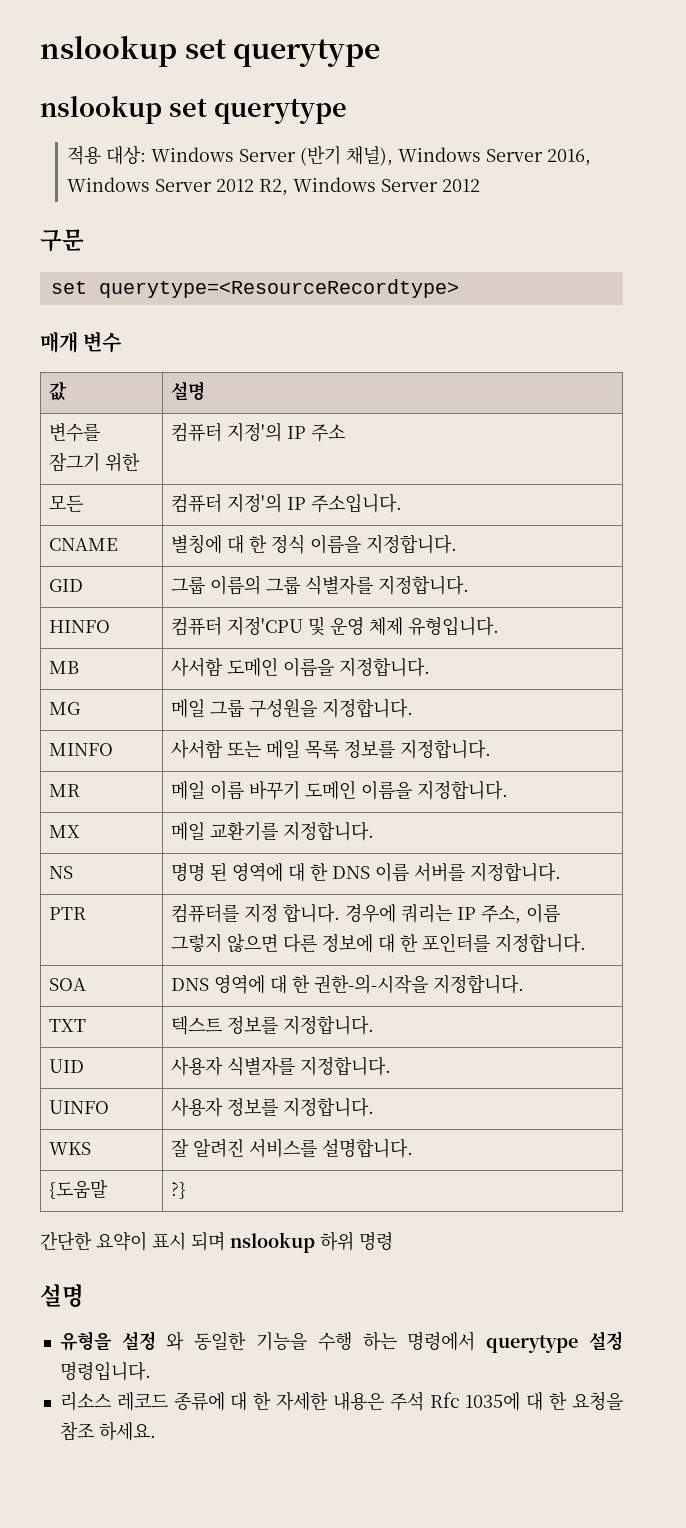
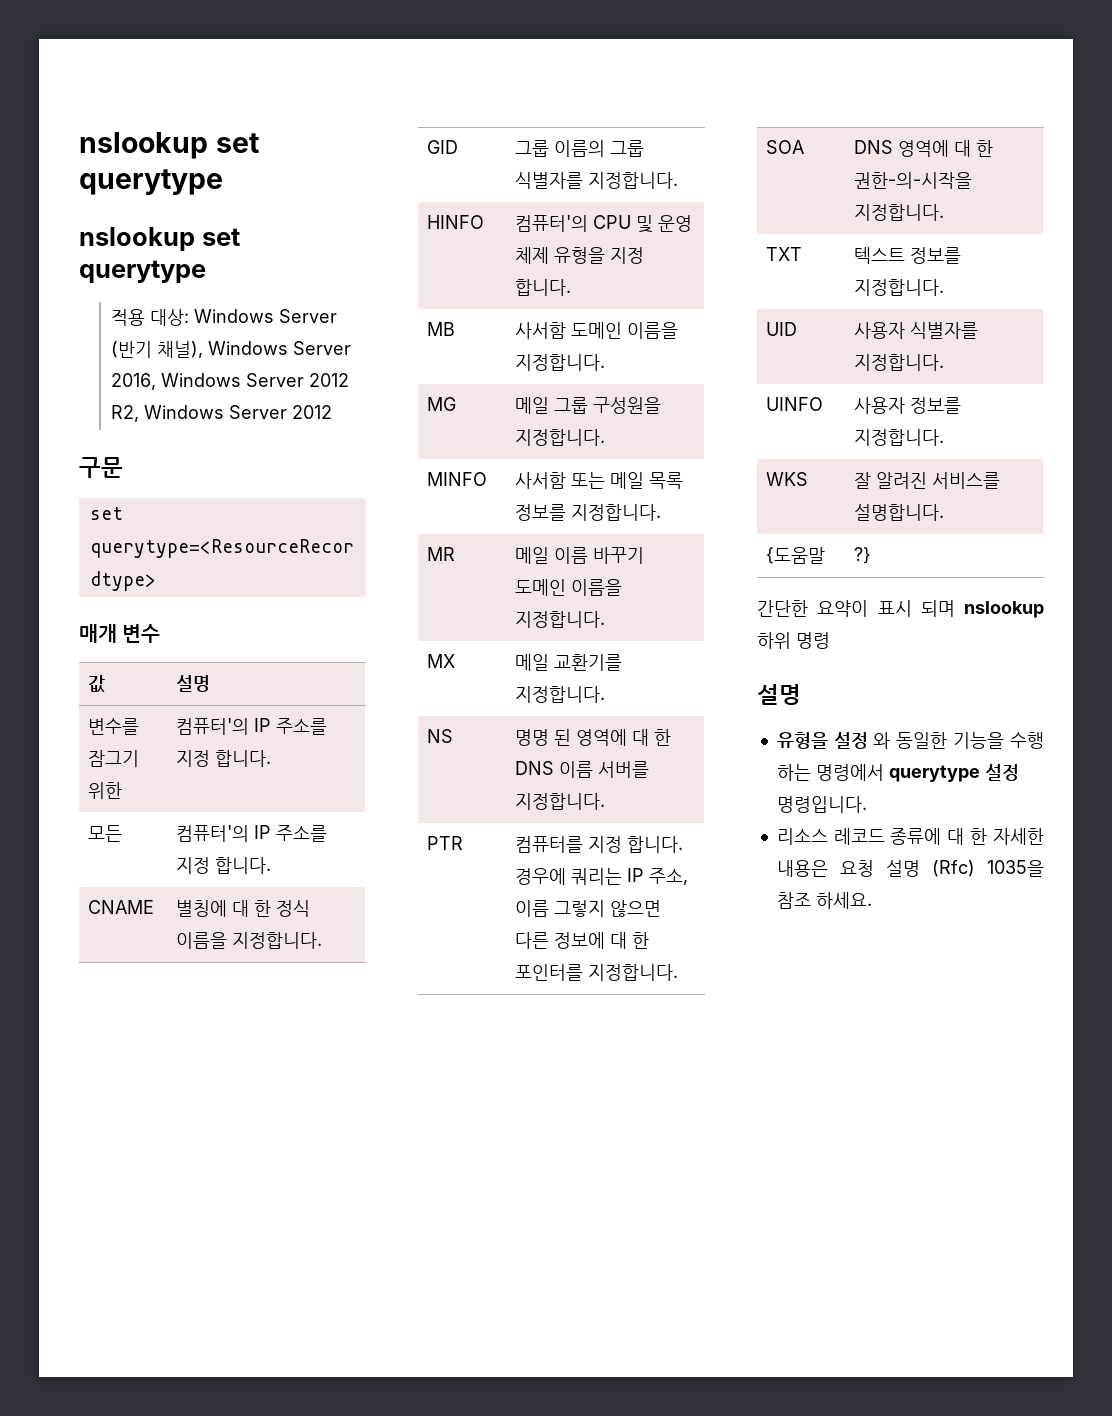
- 변수를 잠그기 위한 | 컴퓨터 지정'의 IP 주소
- 모든 | 컴퓨터 지정'의 IP 주소입니다.
+ 변수를 잠그기 위한 | 컴퓨터'의 IP 주소를 지정 합니다.
+ 모든 | 컴퓨터'의 IP 주소를 지정 합니다.
- HINFO | 컴퓨터 지정'CPU 및 운영 체제 유형입니다.
+ HINFO | 컴퓨터'의 CPU 및 운영 체제 유형을 지정 합니다.
- 리소스 레코드 종류에 대 한 자세한 내용은 주석 Rfc 1035에 대 한 요청을 참조 하세요.
+ 리소스 레코드 종류에 대 한 자세한 내용은 요청 설명 (Rfc) 1035을 참조 하세요.

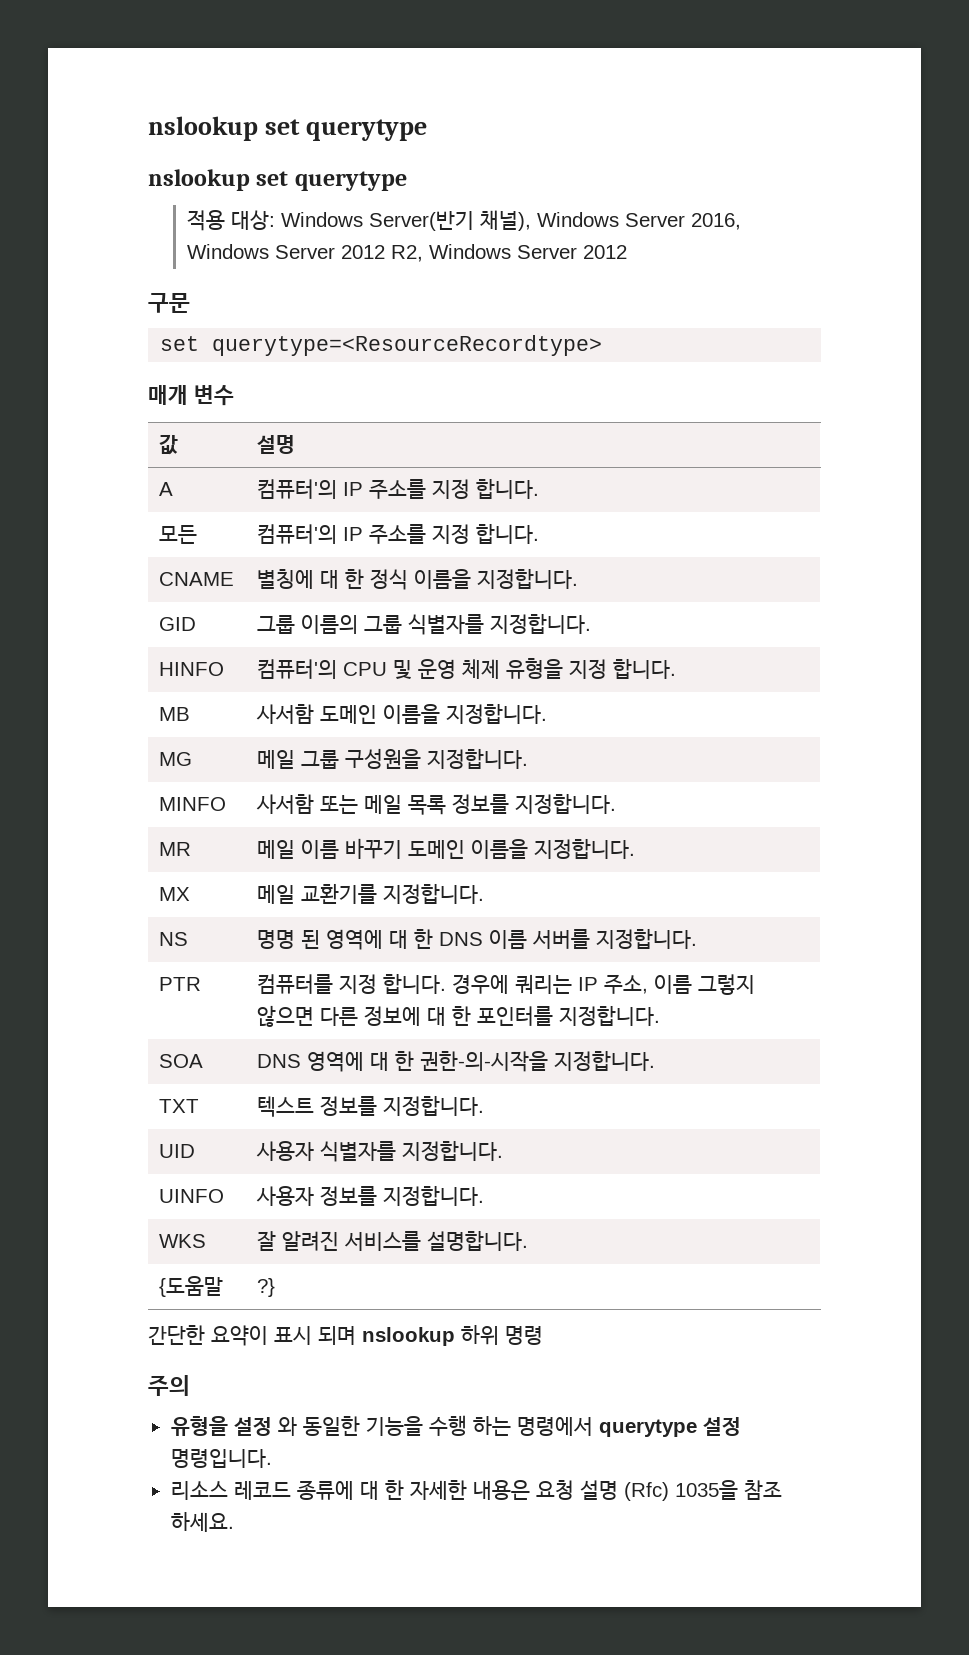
- 적용 대상: Windows Server (반기 채널), Windows Server 2016, Windows Server 2012 R2, Windows Server 2012
+ 적용 대상: Windows Server(반기 채널), Windows Server 2016, Windows Server 2012 R2, Windows Server 2012
- 변수를 잠그기 위한 | 컴퓨터'의 IP 주소를 지정 합니다.
+ A | 컴퓨터'의 IP 주소를 지정 합니다.
  간단한 요약이 표시 되며 nslookup 하위 명령
- 설명
+ 주의

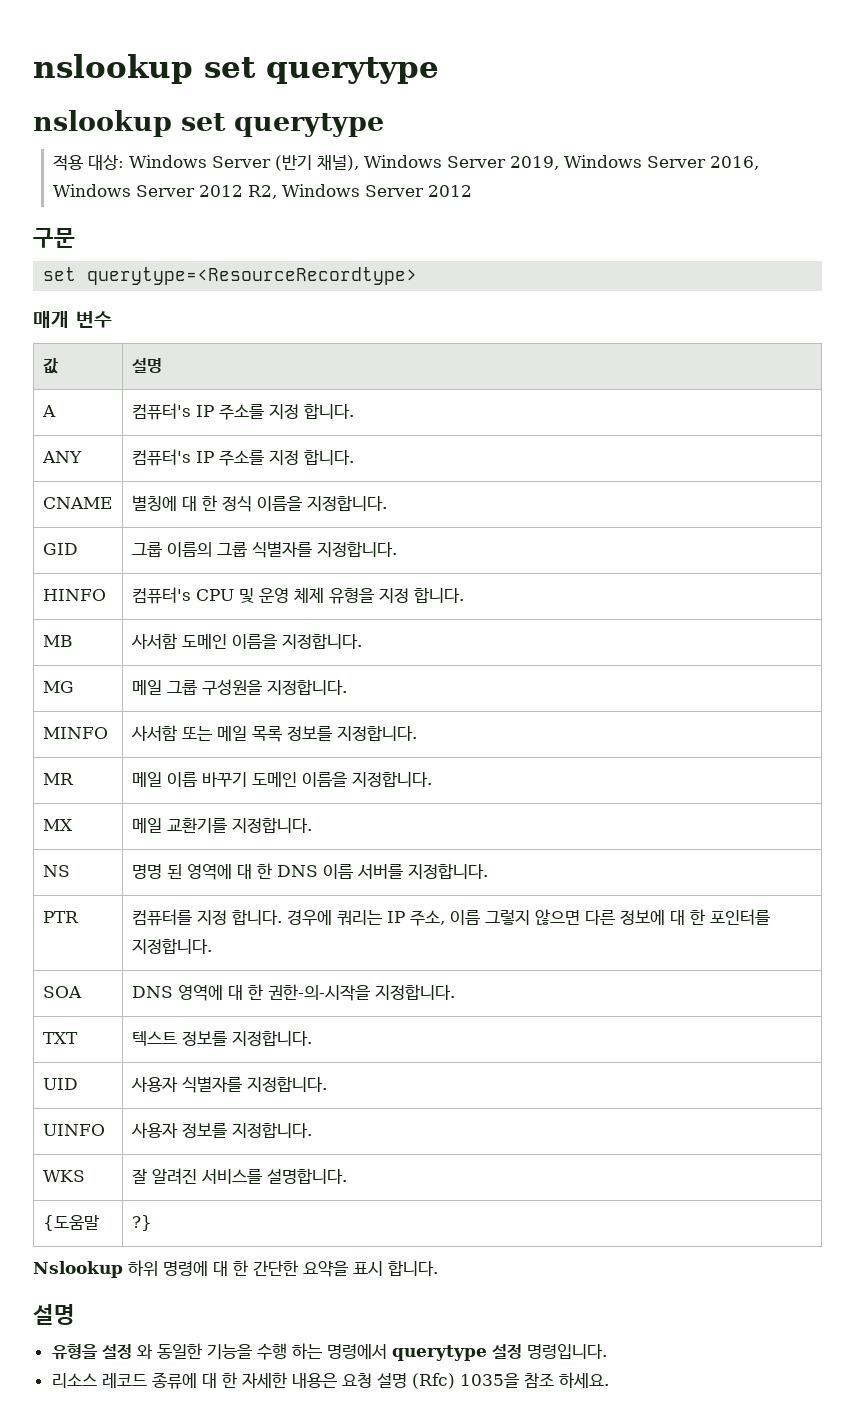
- 적용 대상: Windows Server(반기 채널), Windows Server 2016, Windows Server 2012 R2, Windows Server 2012
+ 적용 대상: Windows Server (반기 채널), Windows Server 2019, Windows Server 2016, Windows Server 2012 R2, Windows Server 2012
- A | 컴퓨터'의 IP 주소를 지정 합니다.
- 모든 | 컴퓨터'의 IP 주소를 지정 합니다.
+ A | 컴퓨터's IP 주소를 지정 합니다.
+ ANY | 컴퓨터's IP 주소를 지정 합니다.
- HINFO | 컴퓨터'의 CPU 및 운영 체제 유형을 지정 합니다.
+ HINFO | 컴퓨터's CPU 및 운영 체제 유형을 지정 합니다.
- 간단한 요약이 표시 되며 nslookup 하위 명령
- 주의
+ Nslookup 하위 명령에 대 한 간단한 요약을 표시 합니다.
+ 설명

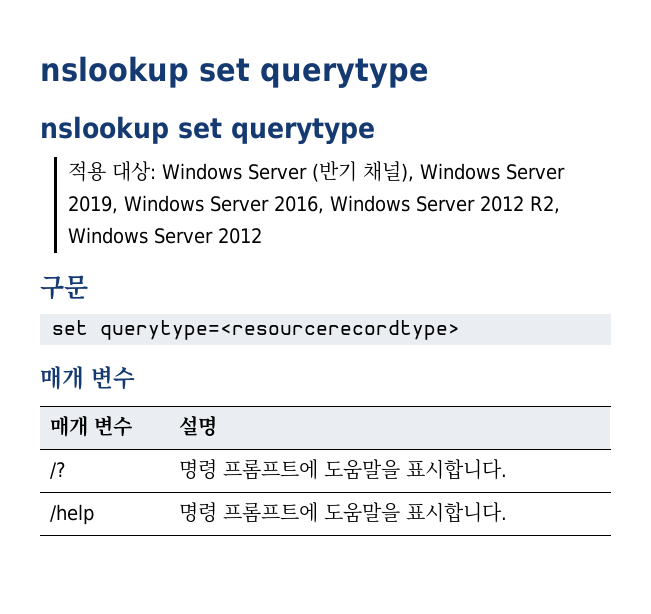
- set querytype=<ResourceRecordtype>
+ set querytype=<resourcerecordtype>
- 값 | 설명
- A | 컴퓨터's IP 주소를 지정 합니다.
- ANY | 컴퓨터's IP 주소를 지정 합니다.
- CNAME | 별칭에 대 한 정식 이름을 지정합니다.
- GID | 그룹 이름의 그룹 식별자를 지정합니다.
- HINFO | 컴퓨터's CPU 및 운영 체제 유형을 지정 합니다.
- MB | 사서함 도메인 이름을 지정합니다.
- MG | 메일 그룹 구성원을 지정합니다.
- MINFO | 사서함 또는 메일 목록 정보를 지정합니다.
- MR | 메일 이름 바꾸기 도메인 이름을 지정합니다.
- MX | 메일 교환기를 지정합니다.
- NS | 명명 된 영역에 대 한 DNS 이름 서버를 지정합니다.
- PTR | 컴퓨터를 지정 합니다. 경우에 쿼리는 IP 주소, 이름 그렇지 않으면 다른 정보에 대 한 포인터를 지정합니다.
- SOA | DNS 영역에 대 한 권한-의-시작을 지정합니다.
- TXT | 텍스트 정보를 지정합니다.
- UID | 사용자 식별자를 지정합니다.
- UINFO | 사용자 정보를 지정합니다.
- WKS | 잘 알려진 서비스를 설명합니다.
- {도움말 | ?}
- Nslookup 하위 명령에 대 한 간단한 요약을 표시 합니다.
- 설명
- 유형을 설정 와 동일한 기능을 수행 하는 명령에서 querytype 설정 명령입니다.
- 리소스 레코드 종류에 대 한 자세한 내용은 요청 설명 (Rfc) 1035을 참조 하세요.
+ 매개 변수 | 설명
+ /? | 명령 프롬프트에 도움말을 표시합니다.
+ /help | 명령 프롬프트에 도움말을 표시합니다.

